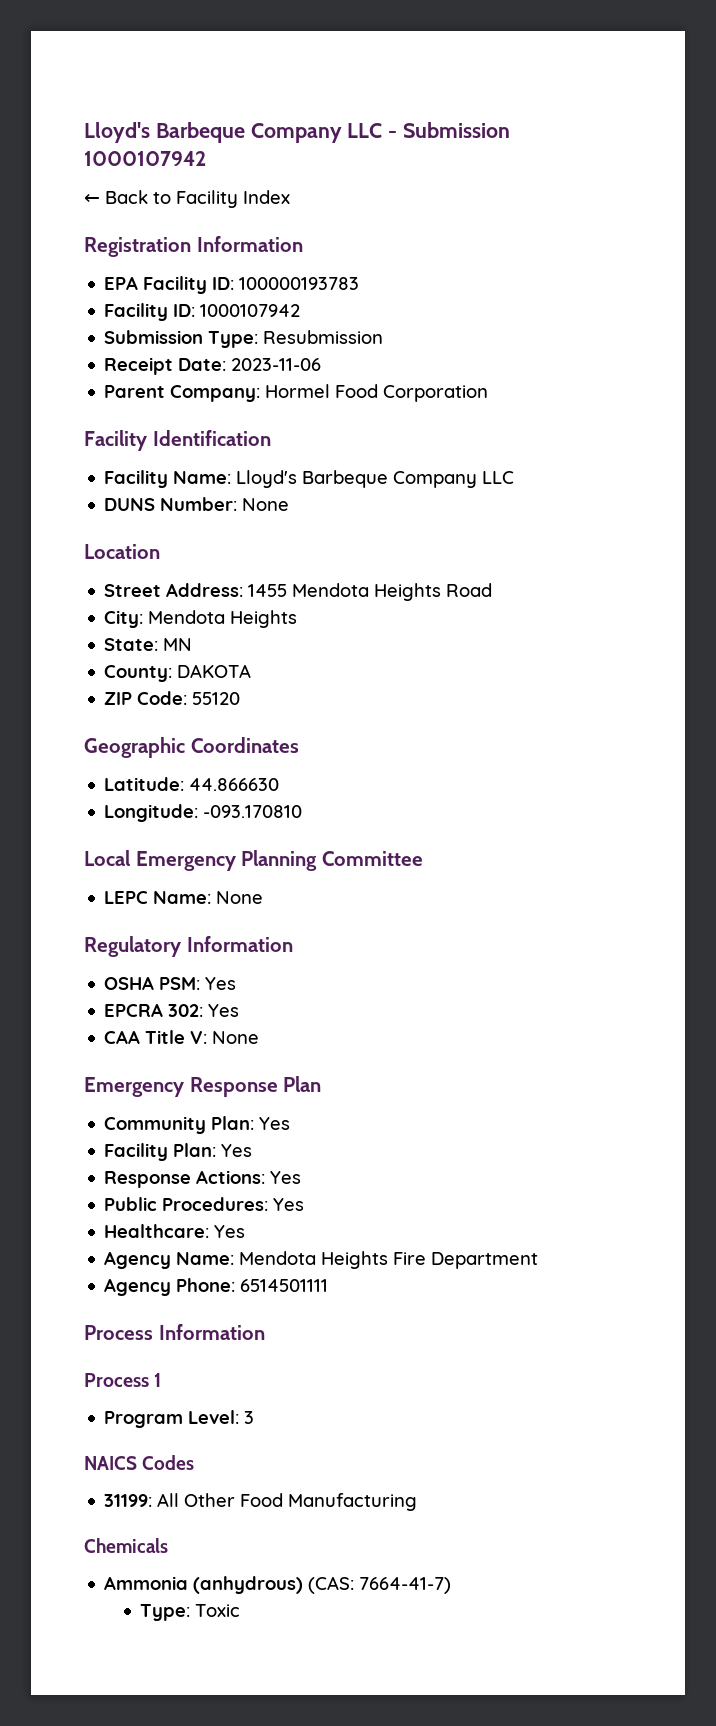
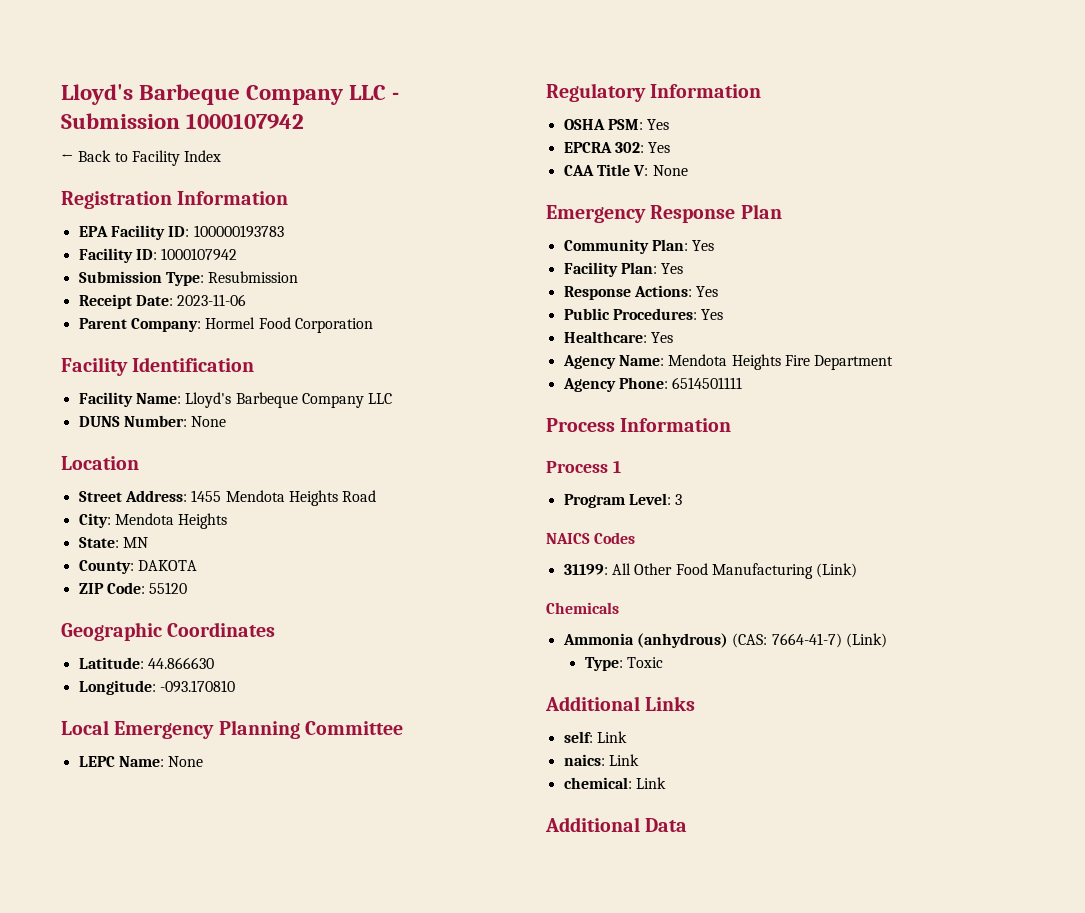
- 31199: All Other Food Manufacturing
+ 31199: All Other Food Manufacturing (Link)
- Ammonia (anhydrous) (CAS: 7664-41-7)
+ Ammonia (anhydrous) (CAS: 7664-41-7) (Link)
+ Additional Links
+ self: Link
+ naics: Link
+ chemical: Link
+ Additional Data

